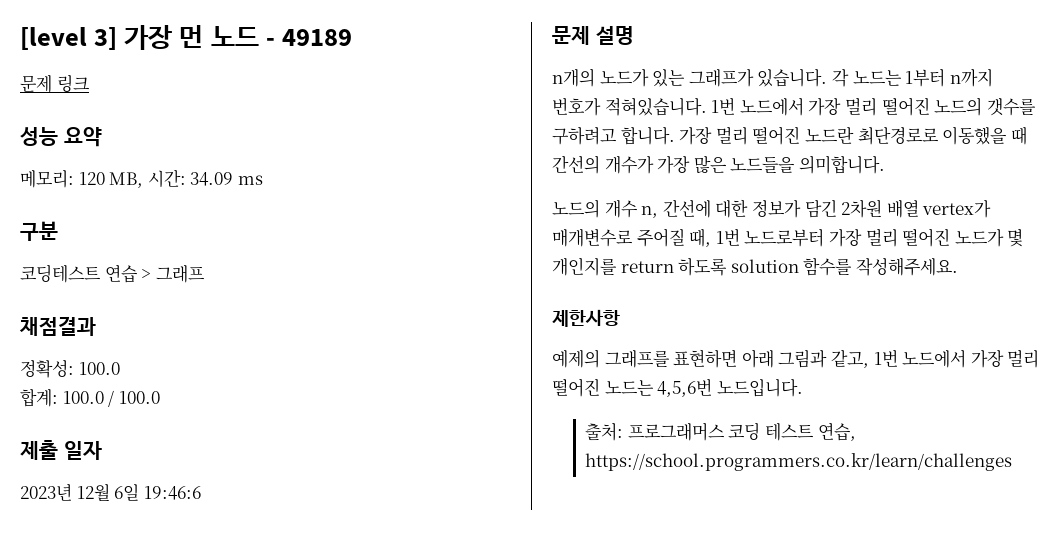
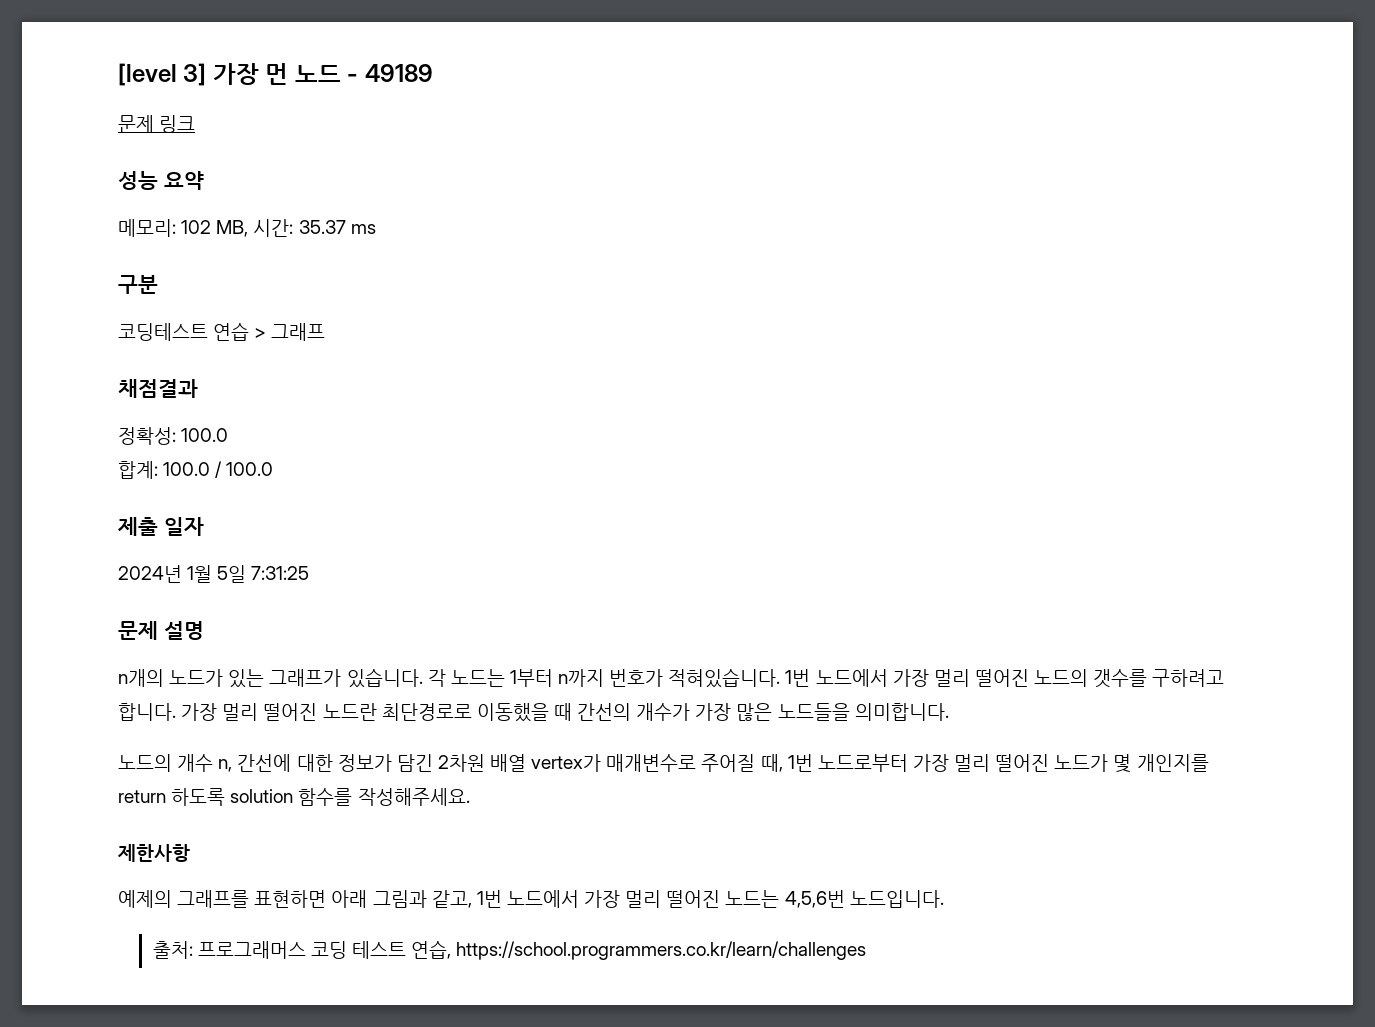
- 메모리: 120 MB, 시간: 34.09 ms
+ 메모리: 102 MB, 시간: 35.37 ms
- 2023년 12월 6일 19:46:6
+ 2024년 1월 5일 7:31:25

